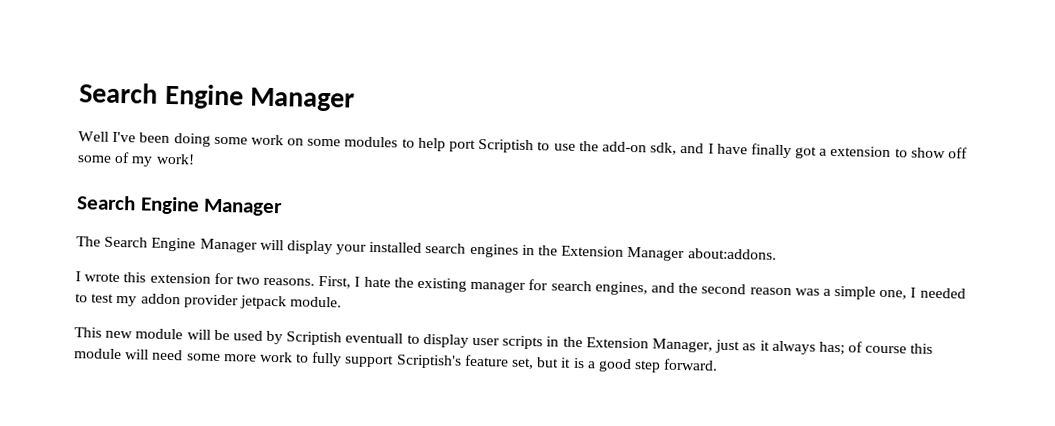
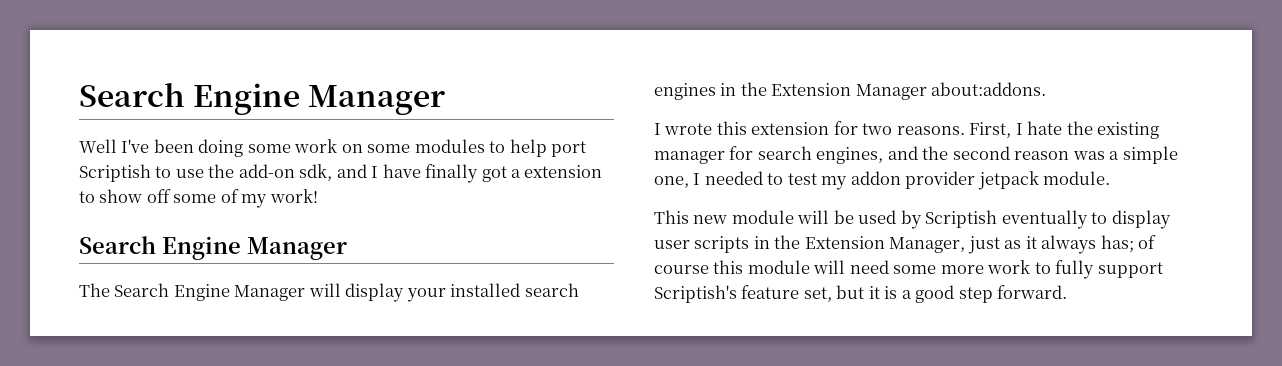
- This new module will be used by Scriptish eventuall to display user scripts in the Extension Manager, just as it always has; of course this module will need some more work to fully support Scriptish's feature set, but it is a good step forward.
+ This new module will be used by Scriptish eventually to display user scripts in the Extension Manager, just as it always has; of course this module will need some more work to fully support Scriptish's feature set, but it is a good step forward.

